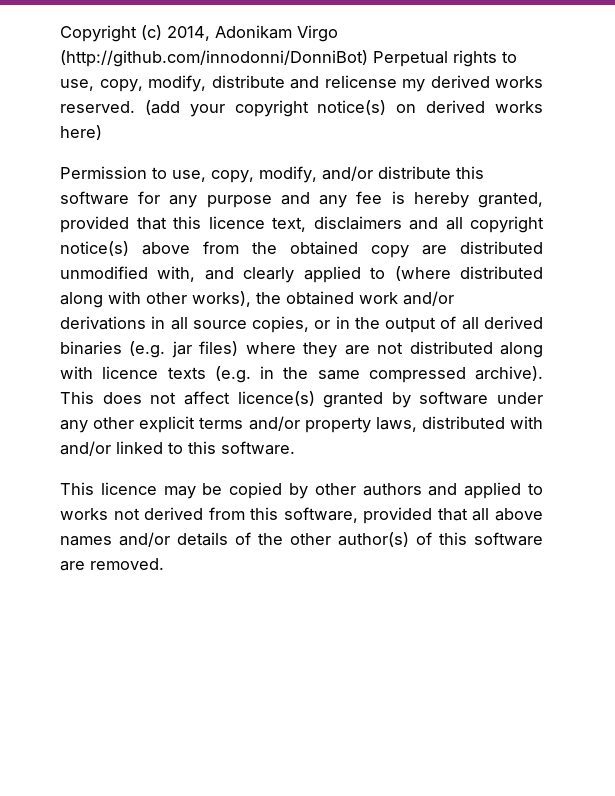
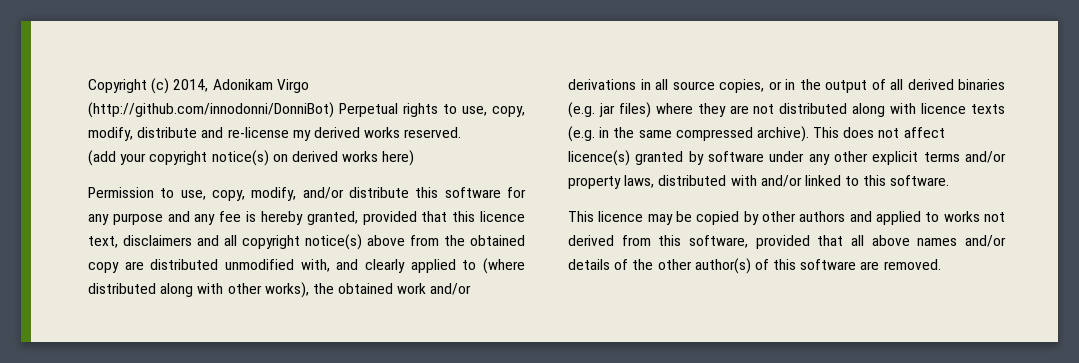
- Copyright (c) 2014, Adonikam Virgo (http://github.com/innodonni/DonniBot) Perpetual rights to use, copy, modify, distribute and relicense my derived works reserved. (add your copyright notice(s) on derived works here)
+ Copyright (c) 2014, Adonikam Virgo (http://github.com/innodonni/DonniBot) Perpetual rights to use, copy, modify, distribute and re-license my derived works reserved.
+ (add your copyright notice(s) on derived works here)

